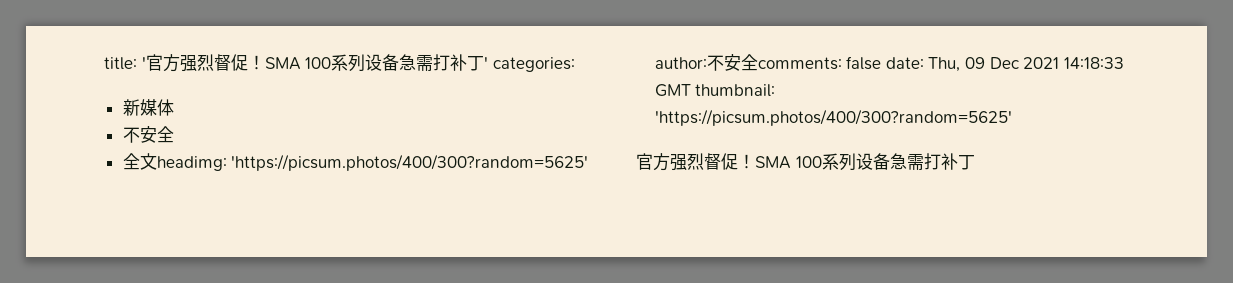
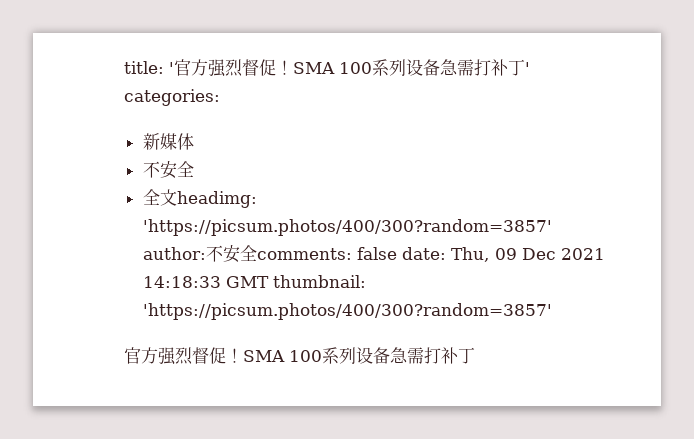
- 全文headimg: 'https://picsum.photos/400/300?random=5625' author:不安全comments: false date: Thu, 09 Dec 2021 14:18:33 GMT thumbnail: 'https://picsum.photos/400/300?random=5625'
+ 全文headimg: 'https://picsum.photos/400/300?random=3857' author:不安全comments: false date: Thu, 09 Dec 2021 14:18:33 GMT thumbnail: 'https://picsum.photos/400/300?random=3857'

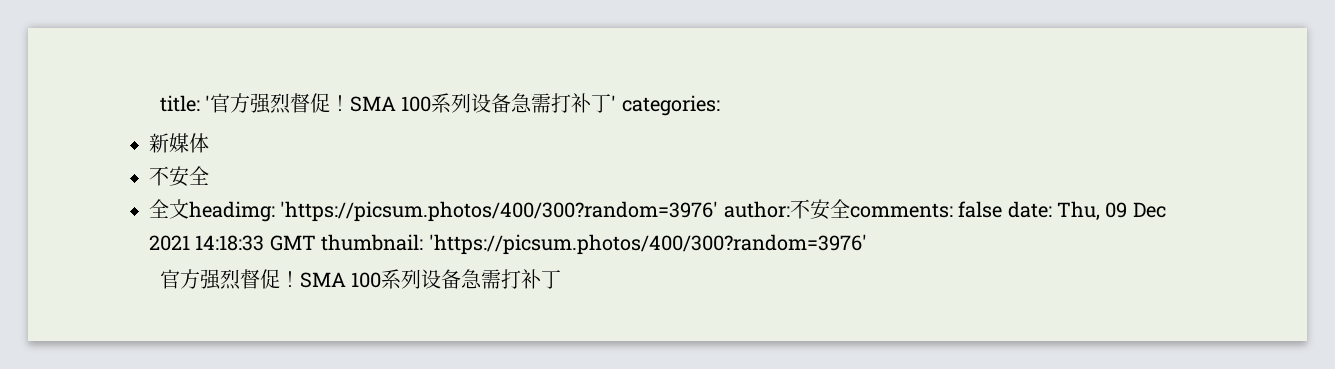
- 全文headimg: 'https://picsum.photos/400/300?random=3857' author:不安全comments: false date: Thu, 09 Dec 2021 14:18:33 GMT thumbnail: 'https://picsum.photos/400/300?random=3857'
+ 全文headimg: 'https://picsum.photos/400/300?random=3976' author:不安全comments: false date: Thu, 09 Dec 2021 14:18:33 GMT thumbnail: 'https://picsum.photos/400/300?random=3976'

